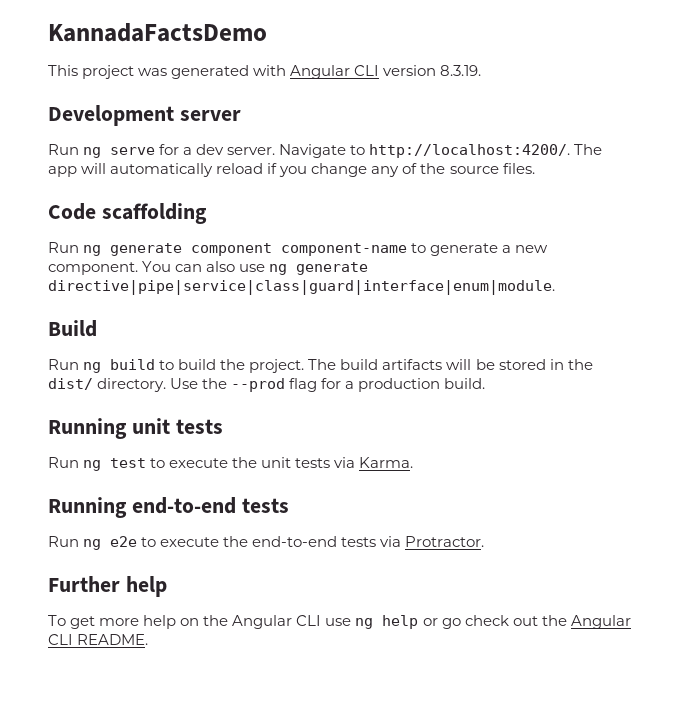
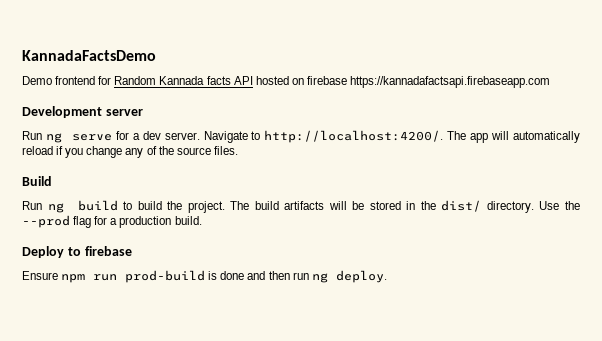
- This project was generated with Angular CLI version 8.3.19.
+ Demo frontend for Random Kannada facts API hosted on firebase https://kannadafactsapi.firebaseapp.com
- Code scaffolding
- Run ng generate component component-name to generate a new component. You can also use ng generate directive|pipe|service|class|guard|interface|enum|module.
- Running unit tests
- Run ng test to execute the unit tests via Karma.
- Running end-to-end tests
- Run ng e2e to execute the end-to-end tests via Protractor.
- Further help
- To get more help on the Angular CLI use ng help or go check out the Angular CLI README.
+ Deploy to firebase
+ Ensure npm run prod-build is done and then run ng deploy.

